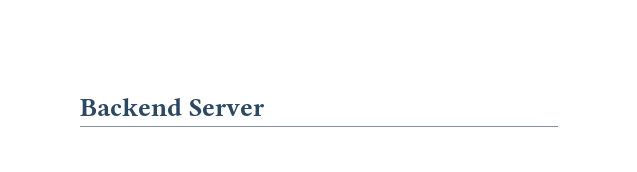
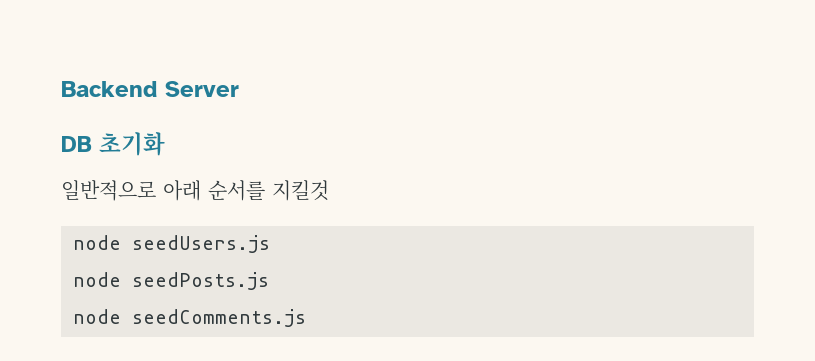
+ DB 초기화
+ 일반적으로 아래 순서를 지킬것
+ node seedUsers.js
+ node seedPosts.js
+ node seedComments.js

